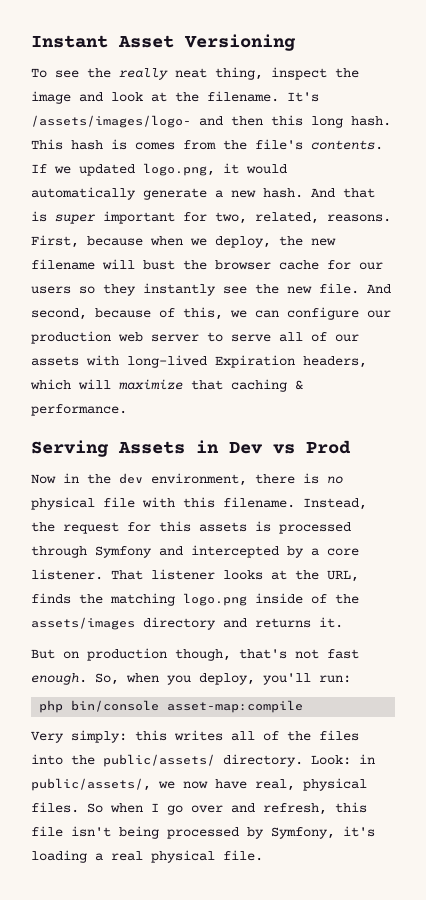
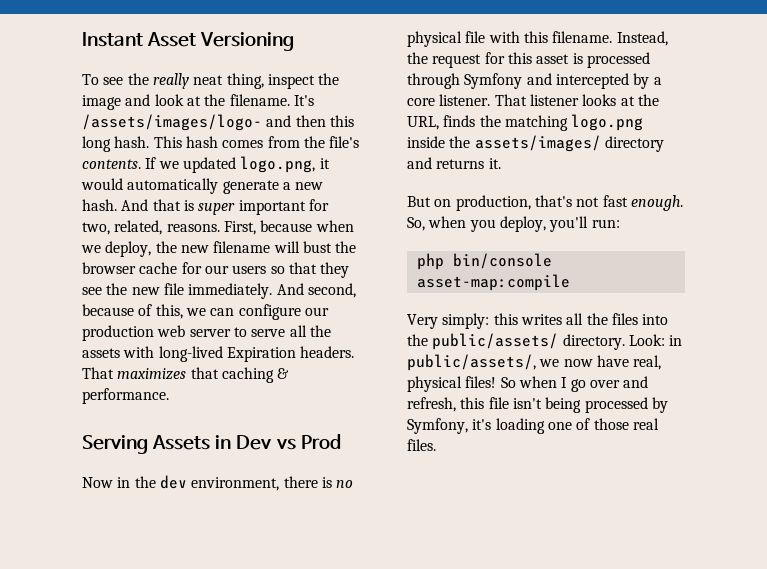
- This hash is comes from the file's contents.
+ This hash comes from the file's contents.
- First, because when we deploy, the new filename will bust the browser cache for our users so they instantly see the new file.
+ First, because when we deploy, the new filename will bust the browser cache for our users so that they see the new file immediately.
- And second, because of this, we can configure our production web server to serve all of our assets with long-lived Expiration headers, which will maximize that caching & performance.
+ And second, because of this, we can configure our production web server to serve all the assets with long-lived Expiration headers. That maximizes that caching & performance.
- Instead, the request for this assets is processed through Symfony and intercepted by a core listener.
+ Instead, the request for this asset is processed through Symfony and intercepted by a core listener.
- That listener looks at the URL, finds the matching logo.png inside of the assets/images directory and returns it.
+ That listener looks at the URL, finds the matching logo.png inside the assets/images/ directory and returns it.
- But on production though, that's not fast enough.
+ But on production, that's not fast enough.
- Very simply: this writes all of the files into the public/assets/ directory.
+ Very simply: this writes all the files into the public/assets/ directory.
- Look: in public/assets/, we now have real, physical files.
+ Look: in public/assets/, we now have real, physical files!
- So when I go over and refresh, this file isn't being processed by Symfony, it's loading a real physical file.
+ So when I go over and refresh, this file isn't being processed by Symfony, it's loading one of those real files.

